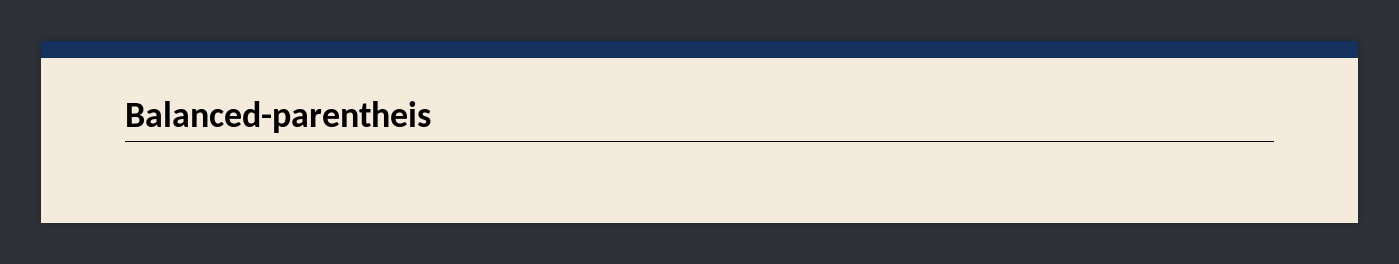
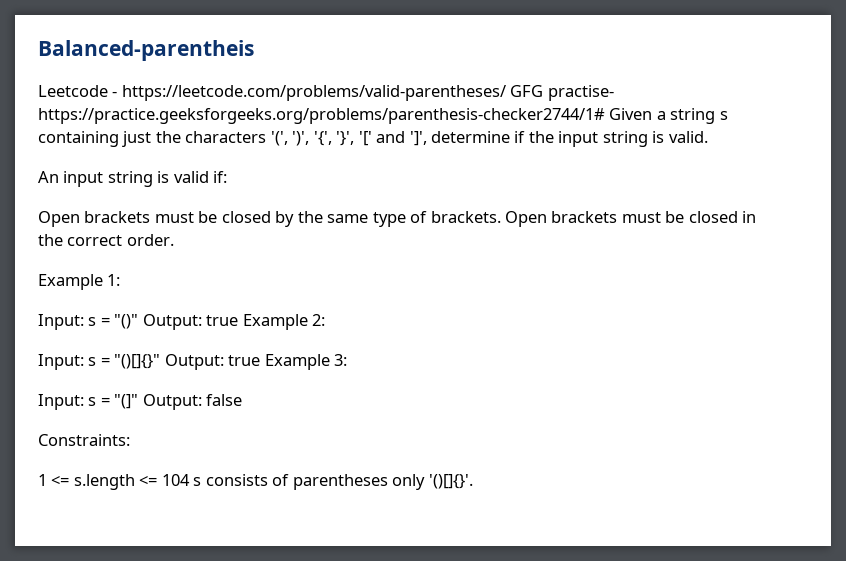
+ Leetcode - https://leetcode.com/problems/valid-parentheses/ GFG practise- https://practice.geeksforgeeks.org/problems/parenthesis-checker2744/1# Given a string s containing just the characters '(', ')', '{', '}', '[' and ']', determine if the input string is valid.
+ An input string is valid if:
+ Open brackets must be closed by the same type of brackets. Open brackets must be closed in the correct order.
+ Example 1:
+ Input: s = "()" Output: true Example 2:
+ Input: s = "()[]{}" Output: true Example 3:
+ Input: s = "(]" Output: false
+ Constraints:
+ 1 <= s.length <= 104 s consists of parentheses only '()[]{}'.

